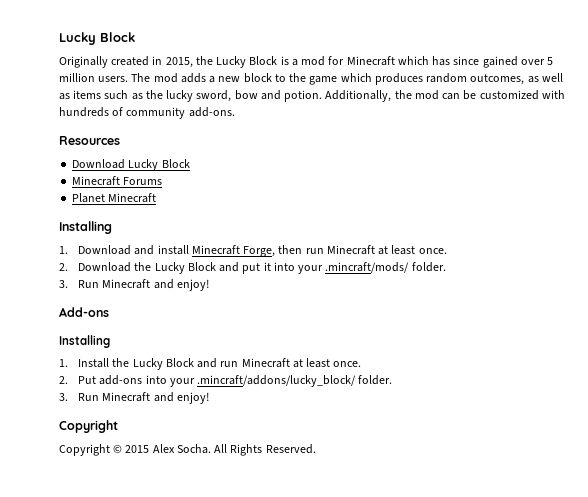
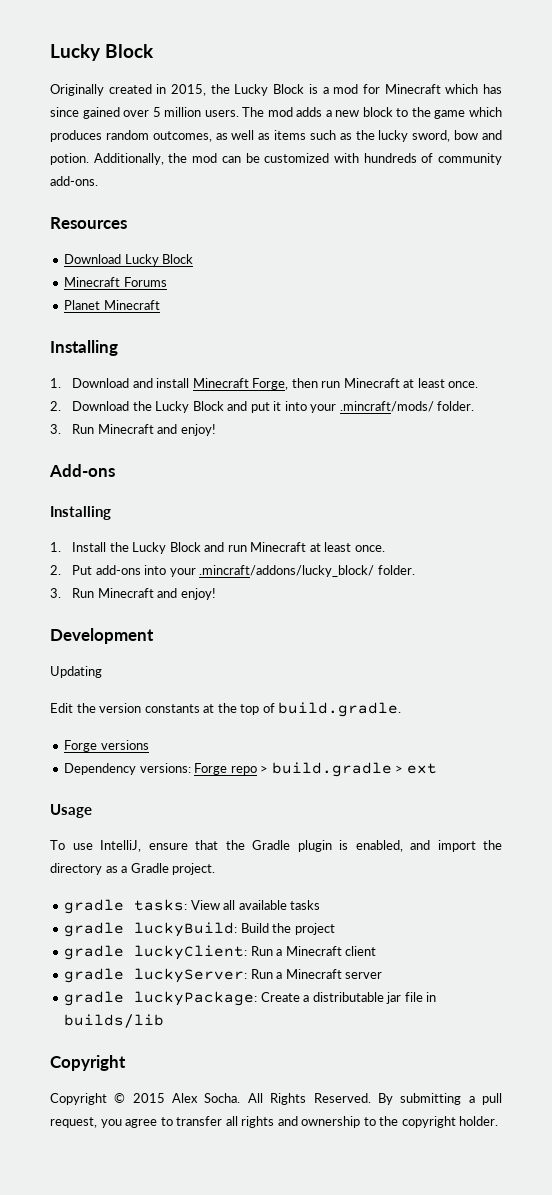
+ Development
+ Updating
+ Edit the version constants at the top of build.gradle.
+ Forge versions
+ Dependency versions: Forge repo > build.gradle > ext
+ Usage
+ To use IntelliJ, ensure that the Gradle plugin is enabled, and import the directory as a Gradle project.
+ gradle tasks: View all available tasks
+ gradle luckyBuild: Build the project
+ gradle luckyClient: Run a Minecraft client
+ gradle luckyServer: Run a Minecraft server
+ gradle luckyPackage: Create a distributable jar file in builds/lib
+ By submitting a pull request, you agree to transfer all rights and ownership to the copyright holder.

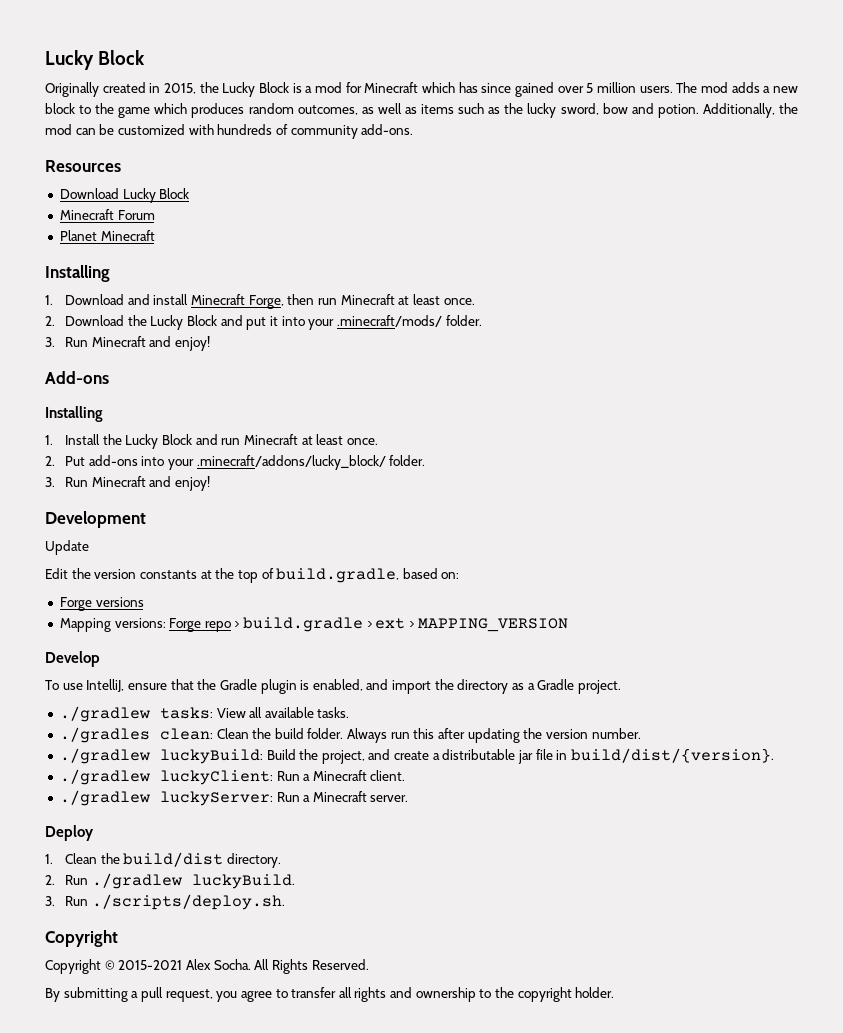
- Minecraft Forums
+ Minecraft Forum
- 2. Download the Lucky Block and put it into your .mincraft/mods/ folder.
+ 2. Download the Lucky Block and put it into your .minecraft/mods/ folder.
- 2. Put add-ons into your .mincraft/addons/lucky_block/ folder.
+ 2. Put add-ons into your .minecraft/addons/lucky_block/ folder.
- Updating
+ Update
- Edit the version constants at the top of build.gradle.
+ Edit the version constants at the top of build.gradle, based on:
- Dependency versions: Forge repo > build.gradle > ext
- Usage
+ Mapping versions: Forge repo > build.gradle > ext > MAPPING_VERSION
+ Develop
- gradle tasks: View all available tasks
- gradle luckyBuild: Build the project
- gradle luckyClient: Run a Minecraft client
- gradle luckyServer: Run a Minecraft server
- gradle luckyPackage: Create a distributable jar file in builds/lib
+ ./gradlew tasks: View all available tasks.
+ ./gradles clean: Clean the build folder. Always run this after updating the version number.
+ ./gradlew luckyBuild: Build the project, and create a distributable jar file in build/dist/{version}.
+ ./gradlew luckyClient: Run a Minecraft client.
+ ./gradlew luckyServer: Run a Minecraft server.
+ Deploy
+ 1. Clean the build/dist directory.
+ 2. Run ./gradlew luckyBuild.
+ 3. Run ./scripts/deploy.sh.
- Copyright © 2015 Alex Socha.
+ Copyright © 2015-2021 Alex Socha.
- All Rights Reserved. By submitting a pull request, you agree to transfer all rights and ownership to the copyright holder.
+ All Rights Reserved.
+ By submitting a pull request, you agree to transfer all rights and ownership to the copyright holder.

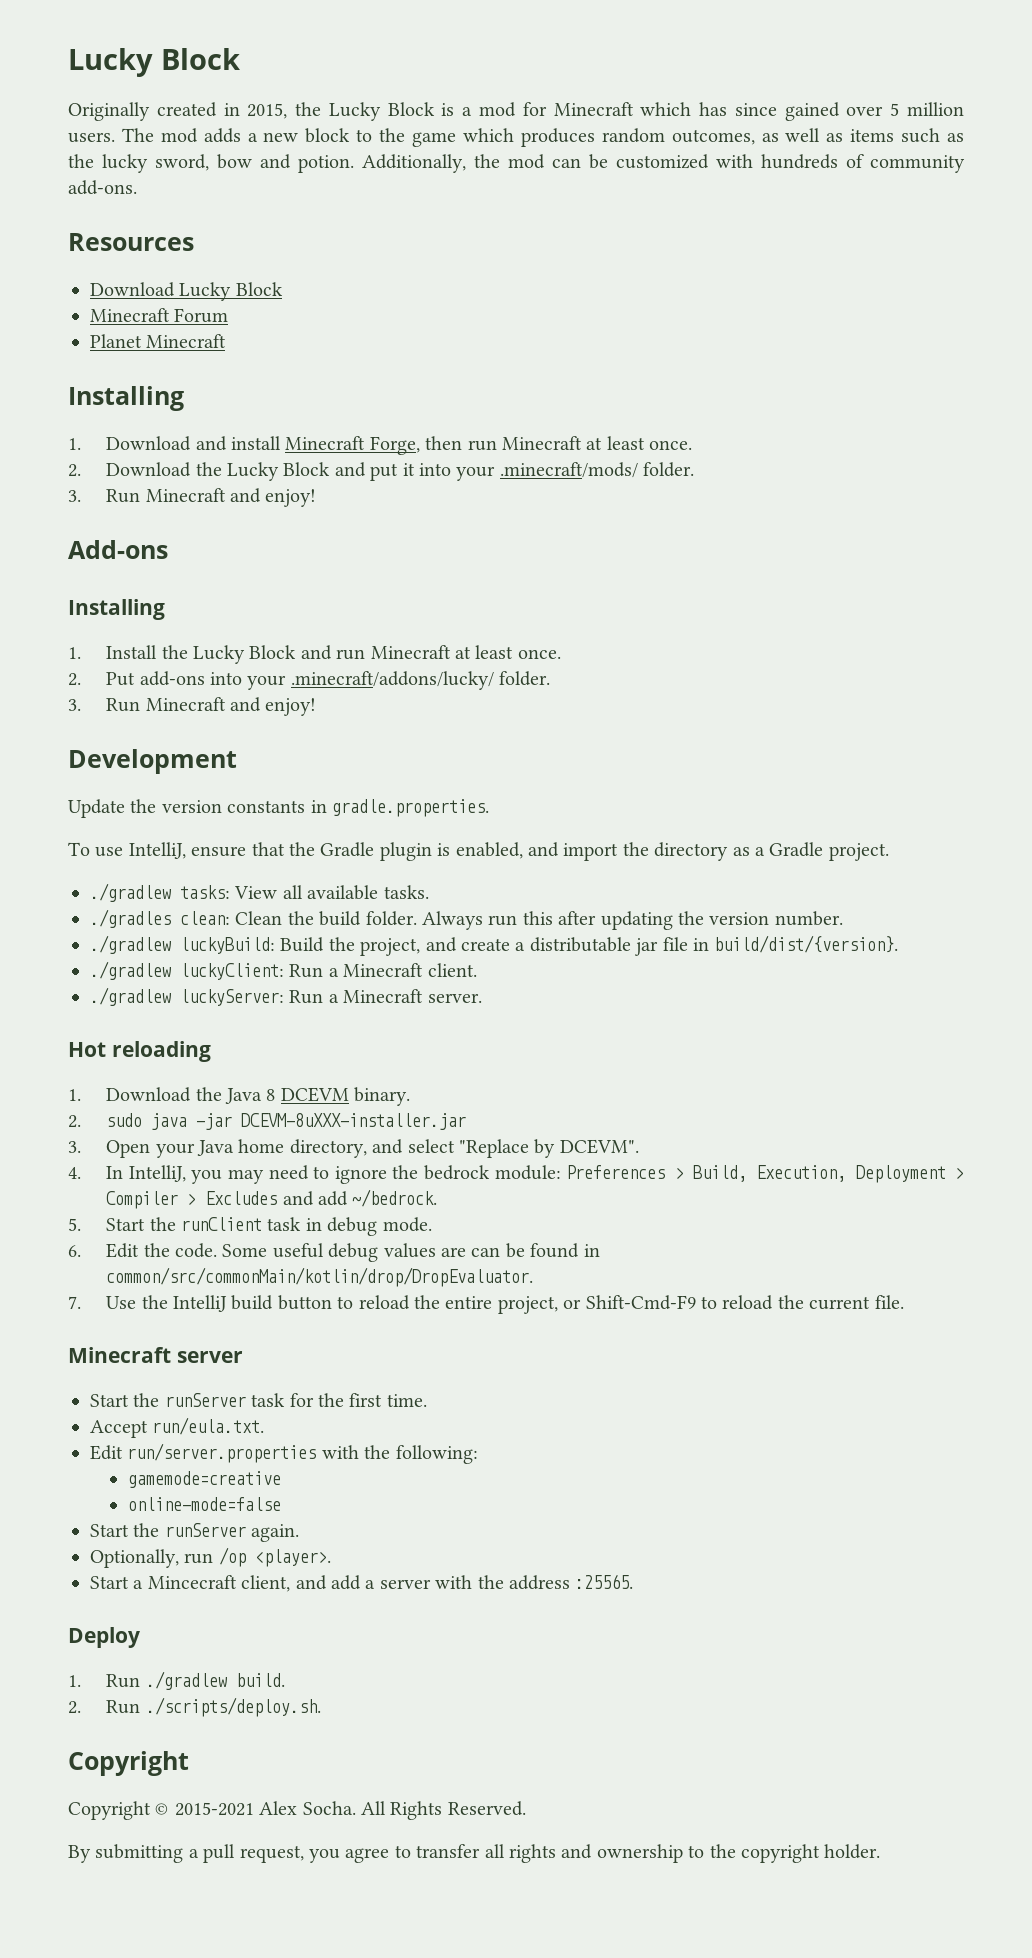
- 2. Put add-ons into your .minecraft/addons/lucky_block/ folder.
+ 2. Put add-ons into your .minecraft/addons/lucky/ folder.
- Update
- Edit the version constants at the top of build.gradle, based on:
- Forge versions
- Mapping versions: Forge repo > build.gradle > ext > MAPPING_VERSION
- Develop
+ Update the version constants in gradle.properties.
+ Hot reloading
+ 1. Download the Java 8 DCEVM binary.
+ 2. sudo java -jar DCEVM-8uXXX-installer.jar
+ 3. Open your Java home directory, and select "Replace by DCEVM".
+ 4. In IntelliJ, you may need to ignore the bedrock module: Preferences > Build, Execution, Deployment > Compiler > Excludes and add ~/bedrock.
+ 5. Start the runClient task in debug mode.
+ 6. Edit the code. Some useful debug values are can be found in common/src/commonMain/kotlin/drop/DropEvaluator.
+ 7. Use the IntelliJ build button to reload the entire project, or Shift-Cmd-F9 to reload the current file.
+ Minecraft server
+ Start the runServer task for the first time.
+ Accept run/eula.txt.
+ Edit run/server.properties with the following:
+ gamemode=creative
+ online-mode=false
+ Start the runServer again.
+ Optionally, run /op <player>.
+ Start a Mincecraft client, and add a server with the address :25565.
  Deploy
- 1. Clean the build/dist directory.
- 2. Run ./gradlew luckyBuild.
- 3. Run ./scripts/deploy.sh.
+ 1. Run ./gradlew build.
+ 2. Run ./scripts/deploy.sh.

